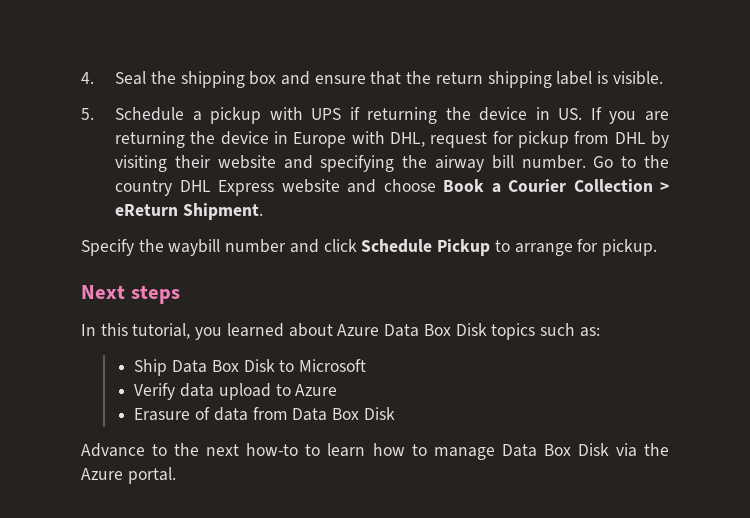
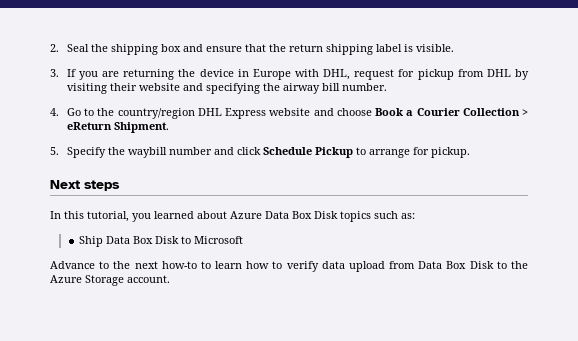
- 4. Seal the shipping box and ensure that the return shipping label is visible.
+ 2. Seal the shipping box and ensure that the return shipping label is visible.
- 5. Schedule a pickup with UPS if returning the device in US. If you are returning the device in Europe with DHL, request for pickup from DHL by visiting their website and specifying the airway bill number. Go to the country DHL Express website and choose Book a Courier Collection > eReturn Shipment.
+ 3. If you are returning the device in Europe with DHL, request for pickup from DHL by visiting their website and specifying the airway bill number.
+ 4. Go to the country/region DHL Express website and choose Book a Courier Collection > eReturn Shipment.
- Specify the waybill number and click Schedule Pickup to arrange for pickup.
+ 5. Specify the waybill number and click Schedule Pickup to arrange for pickup.
- Verify data upload to Azure
- Erasure of data from Data Box Disk
- Advance to the next how-to to learn how to manage Data Box Disk via the Azure portal.
+ Advance to the next how-to to learn how to verify data upload from Data Box Disk to the Azure Storage account.

